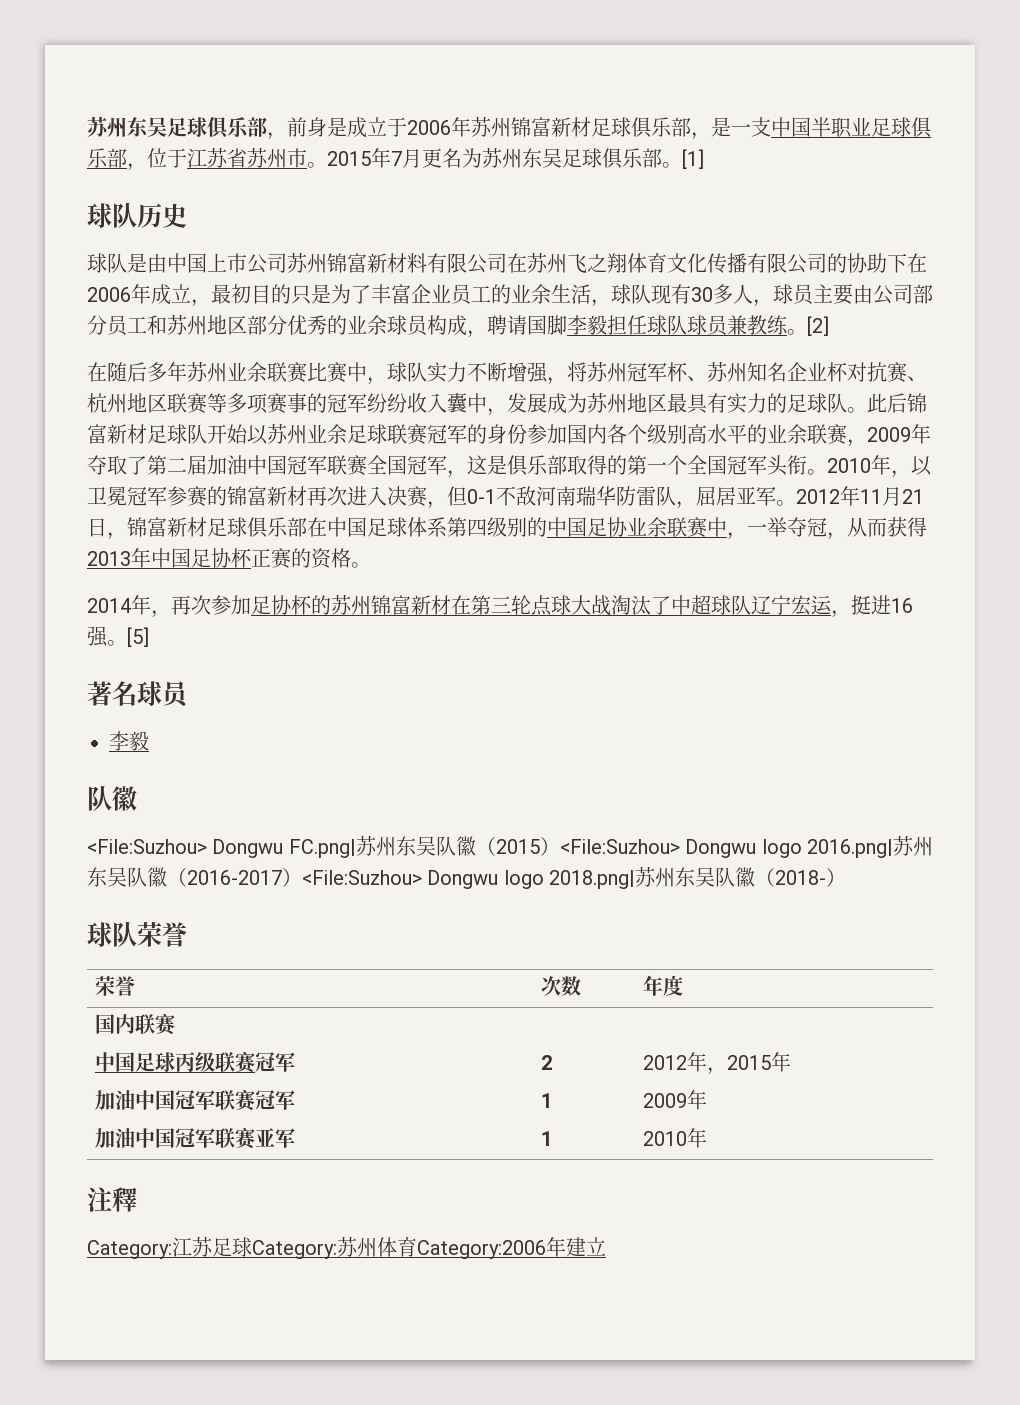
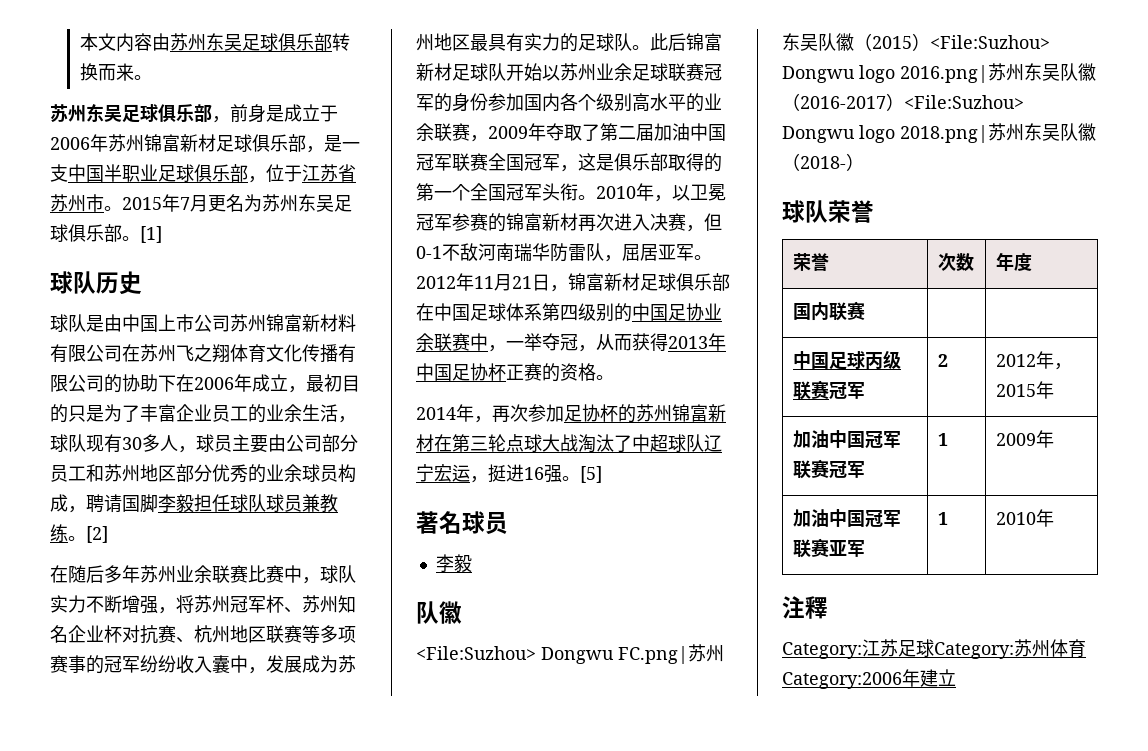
+ 本文内容由苏州东吴足球俱乐部转换而来。

